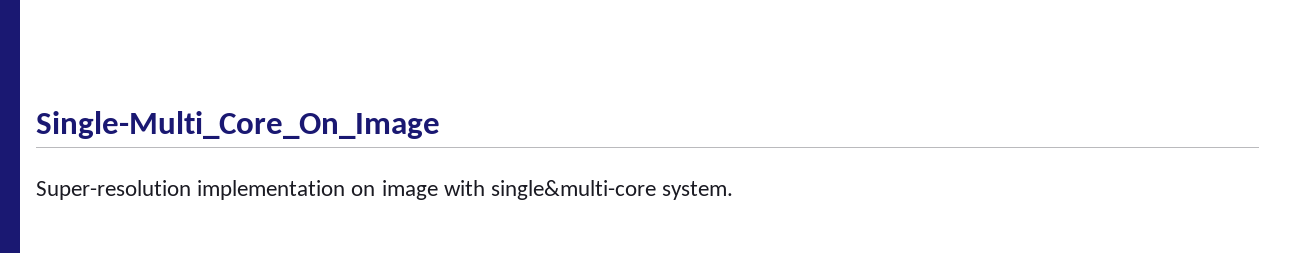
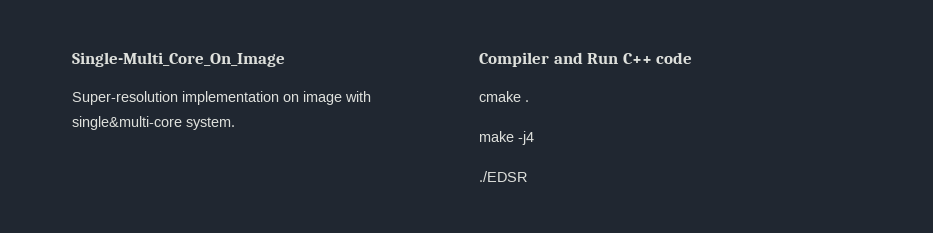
+ Compiler and Run C++ code
+ cmake .
+ make -j4
+ ./EDSR

